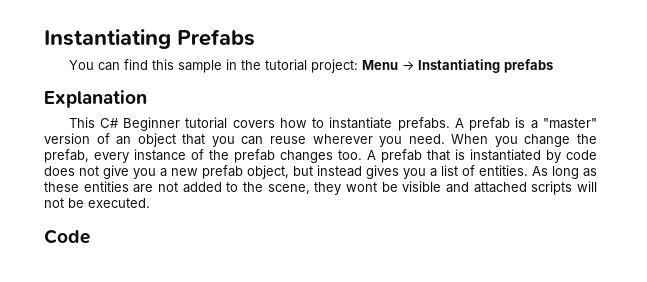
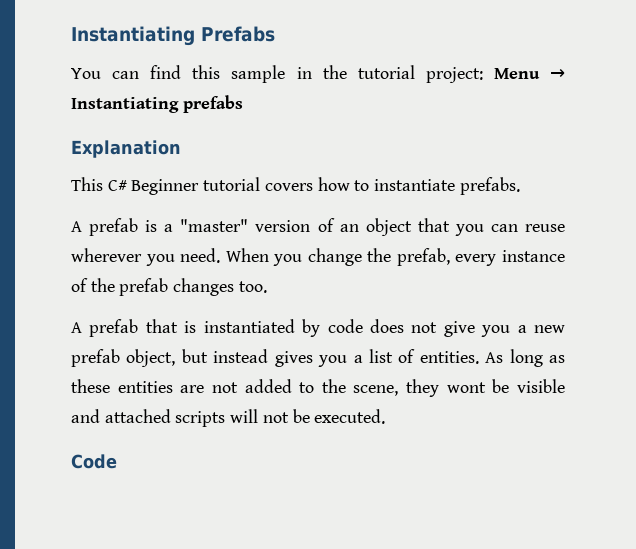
- This C# Beginner tutorial covers how to instantiate prefabs. A prefab is a "master" version of an object that you can reuse wherever you need.
+ This C# Beginner tutorial covers how to instantiate prefabs.
+ A prefab is a "master" version of an object that you can reuse wherever you need.
- When you change the prefab, every instance of the prefab changes too. A prefab that is instantiated by code does not give you a new prefab object, but instead gives you a list of entities.
+ When you change the prefab, every instance of the prefab changes too.
+ A prefab that is instantiated by code does not give you a new prefab object, but instead gives you a list of entities.

